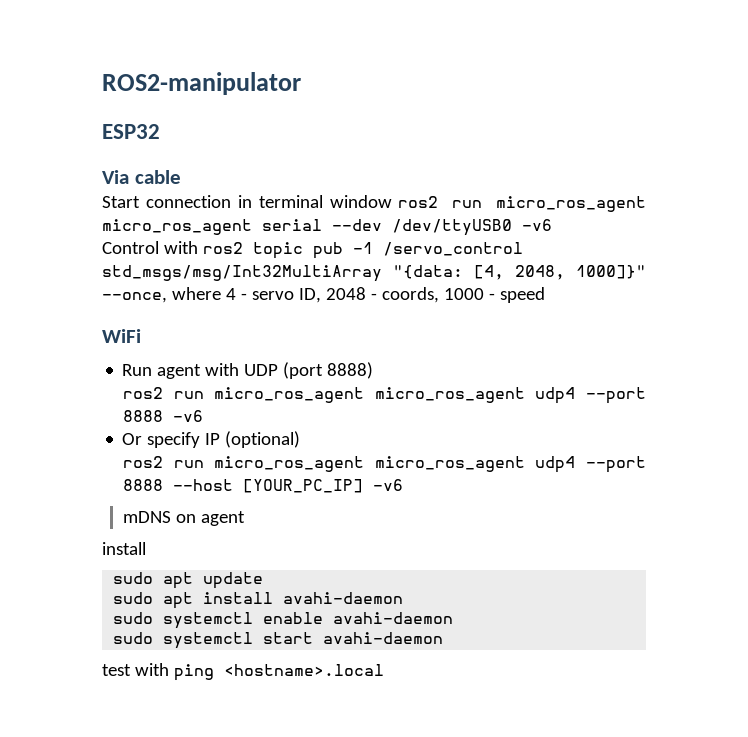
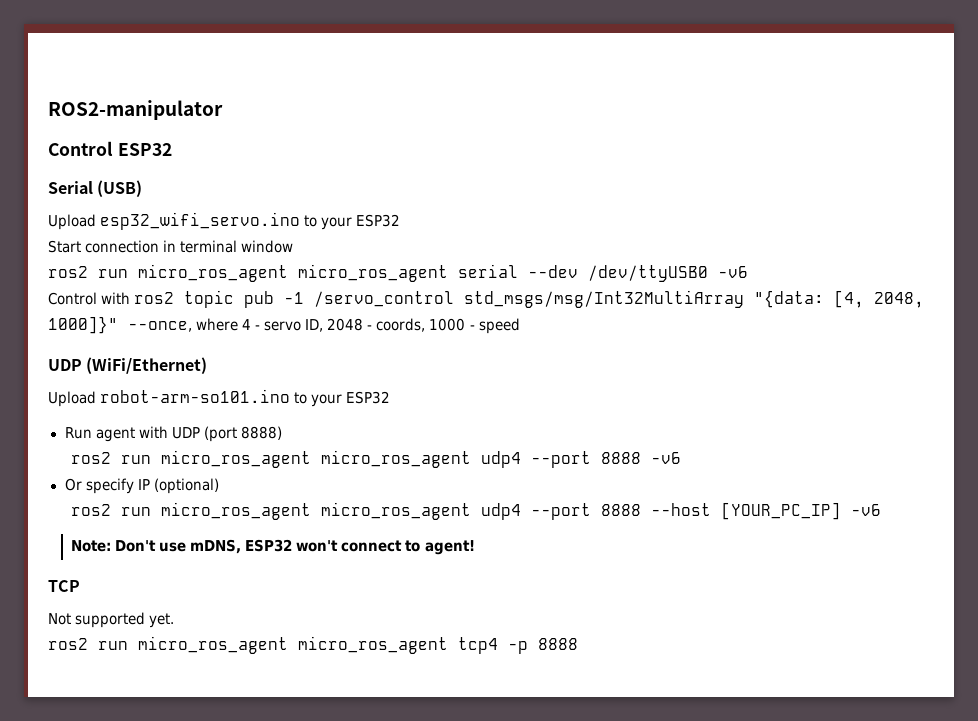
- ESP32
- Via cable
+ Control ESP32
+ Serial (USB)
+ Upload esp32_wifi_servo.ino to your ESP32
- Start connection in terminal window ros2 run micro_ros_agent micro_ros_agent serial --dev /dev/ttyUSB0 -v6
+ Start connection in terminal window
+ ros2 run micro_ros_agent micro_ros_agent serial --dev /dev/ttyUSB0 -v6
- WiFi
+ UDP (WiFi/Ethernet)
+ Upload robot-arm-so101.ino to your ESP32
- mDNS on agent
- install
- sudo apt update
- sudo apt install avahi-daemon
- sudo systemctl enable avahi-daemon
- sudo systemctl start avahi-daemon
- test with ping <hostname>.local
+ Note: Don't use mDNS, ESP32 won't connect to agent!
+ TCP
+ Not supported yet.
+ ros2 run micro_ros_agent micro_ros_agent tcp4 -p 8888

